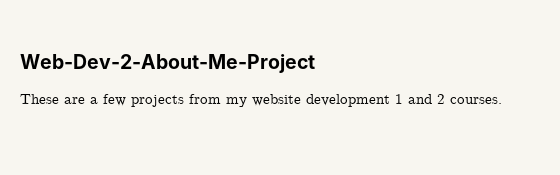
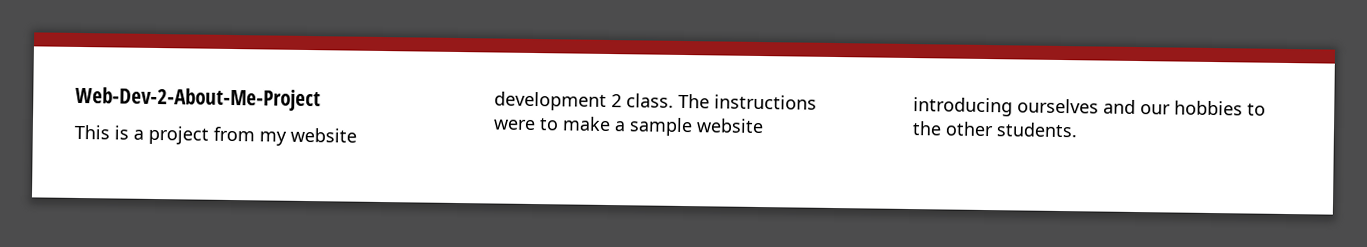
- These are a few projects from my website development 1 and 2 courses.
+ This is a project from my website development 2 class. The instructions were to make a sample website introducing ourselves and our hobbies to the other students.

